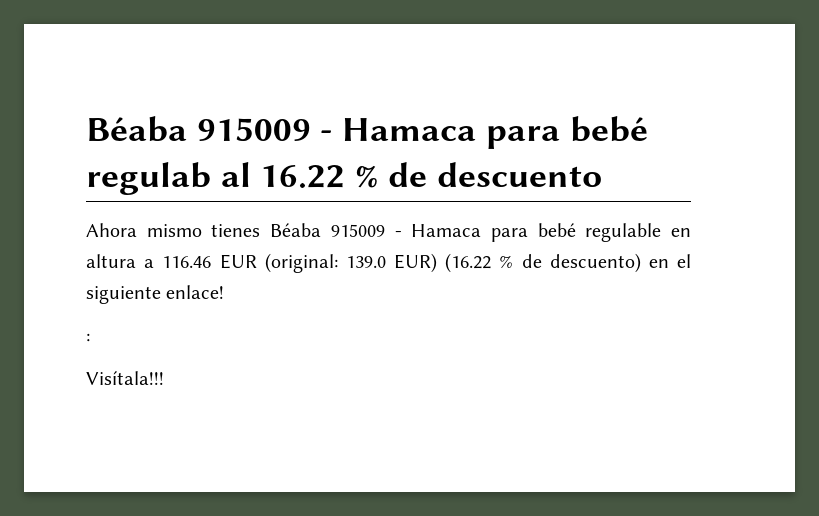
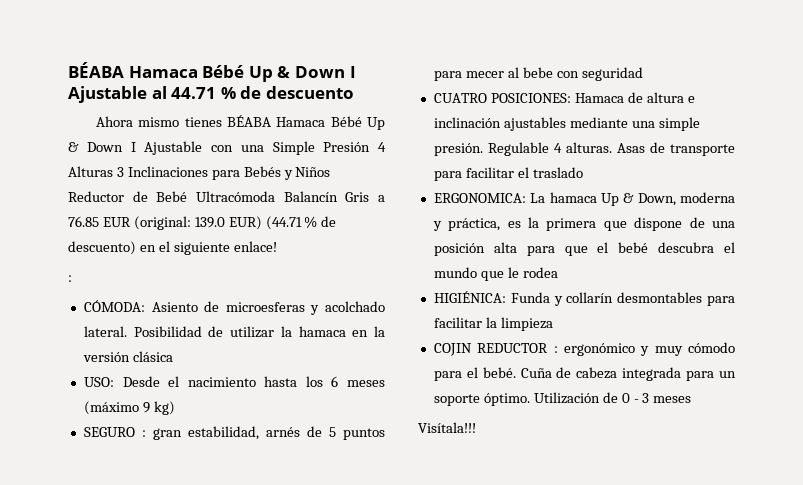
- Béaba 915009 - Hamaca para bebé regulab al 16.22 % de descuento
+ BÉABA Hamaca Bébé Up & Down I Ajustable al 44.71 % de descuento
- Ahora mismo tienes Béaba 915009 - Hamaca para bebé regulable en altura a 116.46 EUR (original: 139.0 EUR) (16.22 % de descuento) en el siguiente enlace!
+ Ahora mismo tienes BÉABA Hamaca Bébé Up & Down I Ajustable con una Simple Presión 4 Alturas 3 Inclinaciones para Bebés y Niños Reductor de Bebé Ultracómoda Balancín Gris a 76.85 EUR (original: 139.0 EUR) (44.71 % de descuento) en el siguiente enlace!
+ CÓMODA: Asiento de microesferas y acolchado lateral. Posibilidad de utilizar la hamaca en la versión clásica
+ USO: Desde el nacimiento hasta los 6 meses (máximo 9 kg)
+ SEGURO : gran estabilidad, arnés de 5 puntos para mecer al bebe con seguridad
+ CUATRO POSICIONES: Hamaca de altura e inclinación ajustables mediante una simple presión. Regulable 4 alturas. Asas de transporte para facilitar el traslado
+ ERGONOMICA: La hamaca Up & Down, moderna y práctica, es la primera que dispone de una posición alta para que el bebé descubra el mundo que le rodea
+ HIGIÉNICA: Funda y collarín desmontables para facilitar la limpieza
+ COJIN REDUCTOR : ergonómico y muy cómodo para el bebé. Cuña de cabeza integrada para un soporte óptimo. Utilización de 0 - 3 meses

